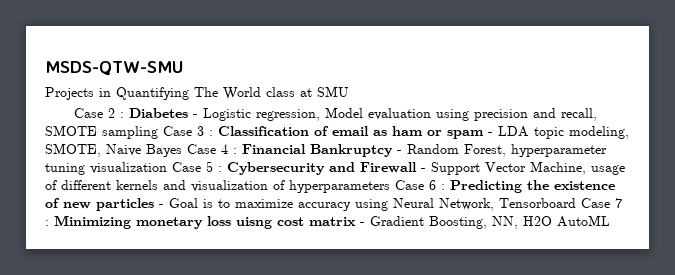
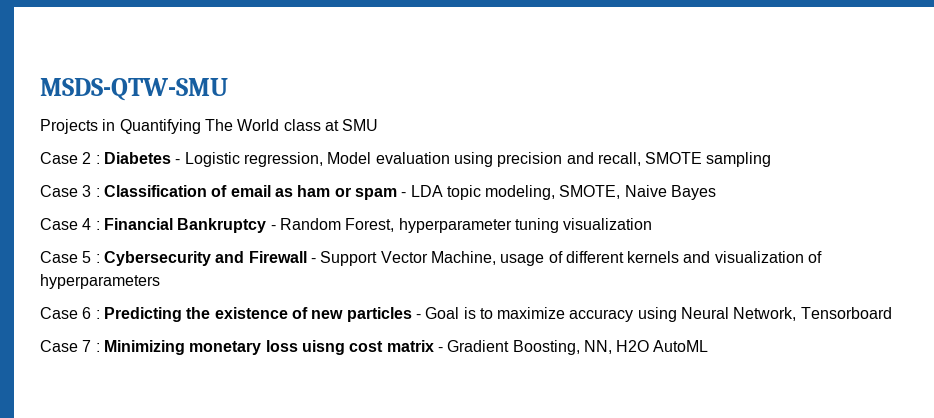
- Diabetes - Logistic regression, Model evaluation using precision and recall, SMOTE sampling Case 3 :
+ Diabetes - Logistic regression, Model evaluation using precision and recall, SMOTE sampling
+ Case 3 :
- Classification of email as ham or spam - LDA topic modeling, SMOTE, Naive Bayes Case 4 :
+ Classification of email as ham or spam - LDA topic modeling, SMOTE, Naive Bayes
+ Case 4 :
- Financial Bankruptcy - Random Forest, hyperparameter tuning visualization Case 5 :
+ Financial Bankruptcy - Random Forest, hyperparameter tuning visualization
+ Case 5 :
- Cybersecurity and Firewall - Support Vector Machine, usage of different kernels and visualization of hyperparameters Case 6 :
+ Cybersecurity and Firewall - Support Vector Machine, usage of different kernels and visualization of hyperparameters
+ Case 6 :
- Predicting the existence of new particles - Goal is to maximize accuracy using Neural Network, Tensorboard Case 7 :
+ Predicting the existence of new particles - Goal is to maximize accuracy using Neural Network, Tensorboard
+ Case 7 :

